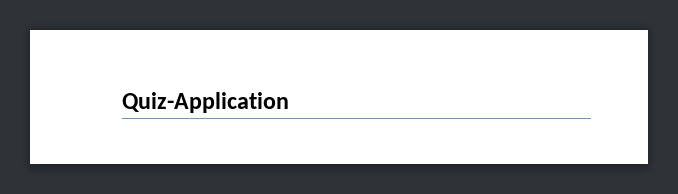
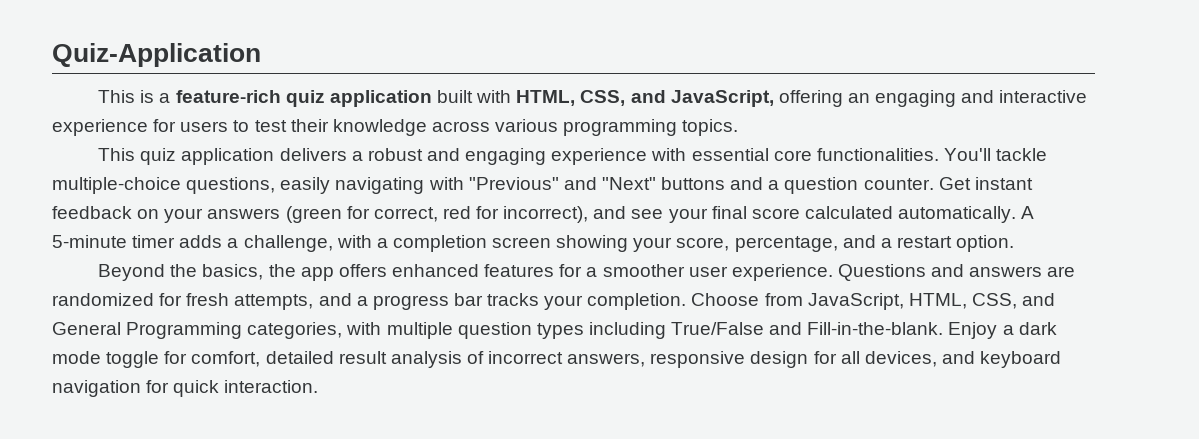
+ This is a feature-rich quiz application built with HTML, CSS, and JavaScript, offering an engaging and interactive experience for users to test their knowledge across various programming topics.
+ This quiz application delivers a robust and engaging experience with essential core functionalities. You'll tackle multiple-choice questions, easily navigating with "Previous" and "Next" buttons and a question counter. Get instant feedback on your answers (green for correct, red for incorrect), and see your final score calculated automatically. A 5-minute timer adds a challenge, with a completion screen showing your score, percentage, and a restart option.
+ Beyond the basics, the app offers enhanced features for a smoother user experience. Questions and answers are randomized for fresh attempts, and a progress bar tracks your completion. Choose from JavaScript, HTML, CSS, and General Programming categories, with multiple question types including True/False and Fill-in-the-blank. Enjoy a dark mode toggle for comfort, detailed result analysis of incorrect answers, responsive design for all devices, and keyboard navigation for quick interaction.

